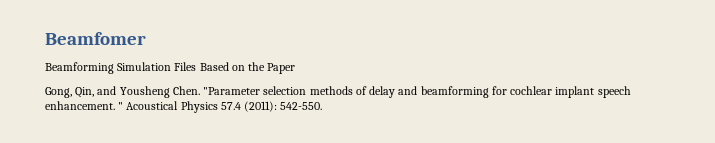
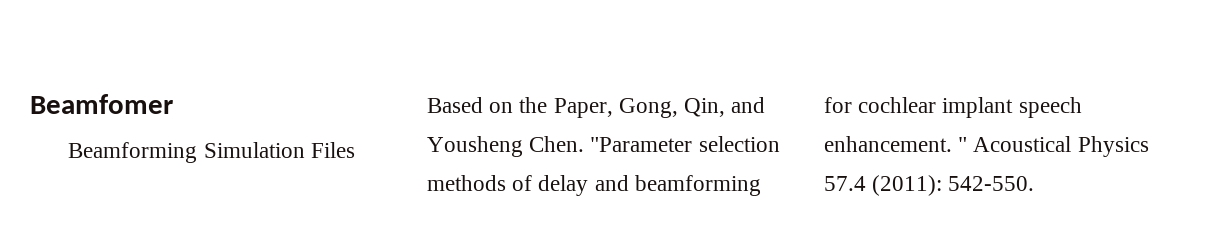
- Beamforming Simulation Files Based on the Paper
- Gong, Qin, and Yousheng Chen.
+ Beamforming Simulation Files Based on the Paper, Gong, Qin, and Yousheng Chen.

